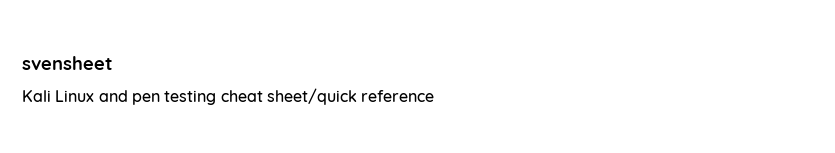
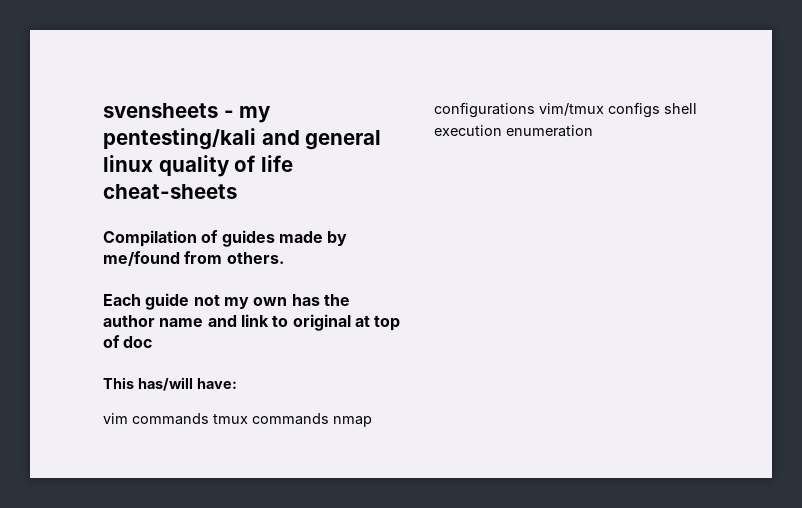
- svensheet
- Kali Linux and pen testing cheat sheet/quick reference
+ svensheets - my pentesting/kali and general linux quality of life cheat-sheets
+ Compilation of guides made by me/found from others.
+ Each guide not my own has the author name and link to original at top of doc
+ This has/will have:
+ vim commands tmux commands nmap configurations vim/tmux configs shell execution enumeration

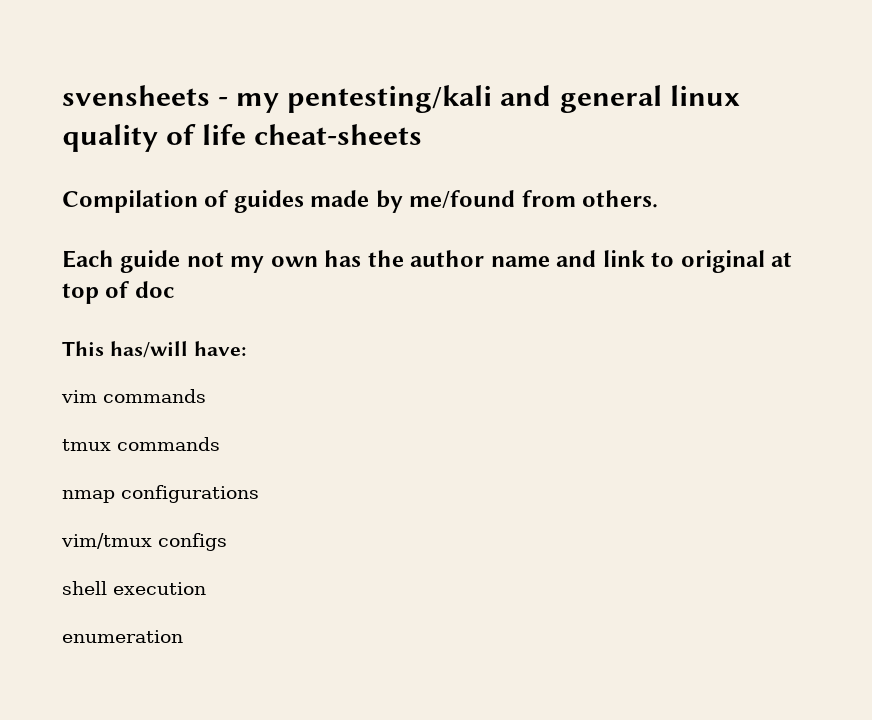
- vim commands tmux commands nmap configurations vim/tmux configs shell execution enumeration
+ vim commands
+ tmux commands
+ nmap configurations
+ vim/tmux configs
+ shell execution
+ enumeration

